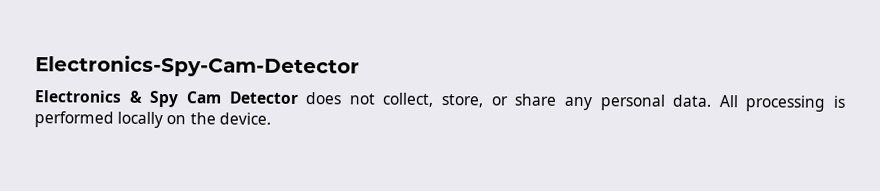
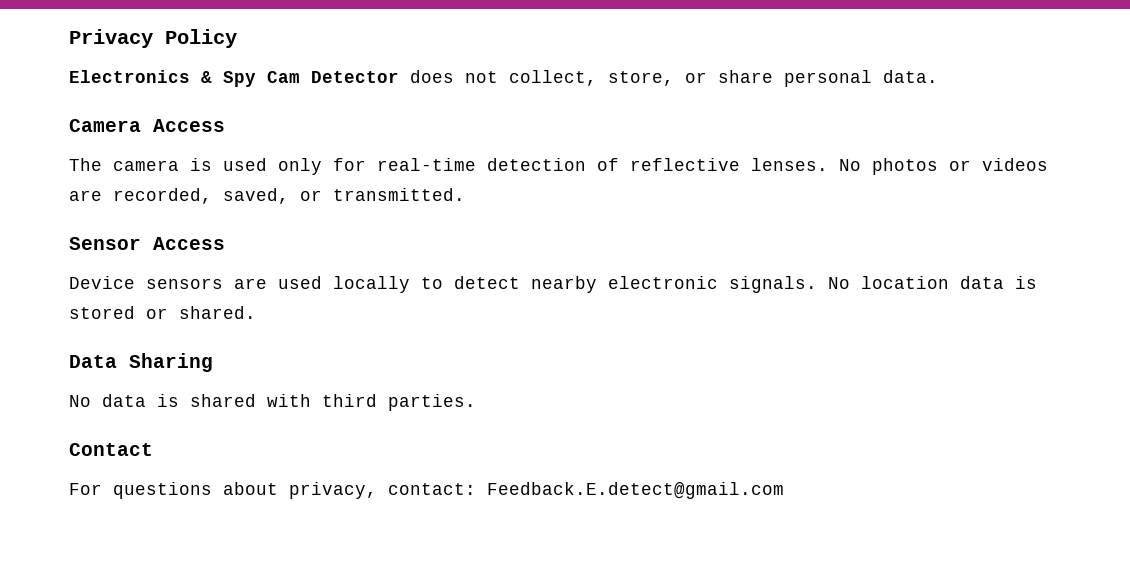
- Electronics-Spy-Cam-Detector
+ Privacy Policy
- Electronics & Spy Cam Detector does not collect, store, or share any personal data. All processing is performed locally on the device.
+ Electronics & Spy Cam Detector does not collect, store, or share personal data.
+ Camera Access
+ The camera is used only for real-time detection of reflective lenses. No photos or videos are recorded, saved, or transmitted.
+ Sensor Access
+ Device sensors are used locally to detect nearby electronic signals. No location data is stored or shared.
+ Data Sharing
+ No data is shared with third parties.
+ Contact
+ For questions about privacy, contact: Feedback.E.detect@gmail.com

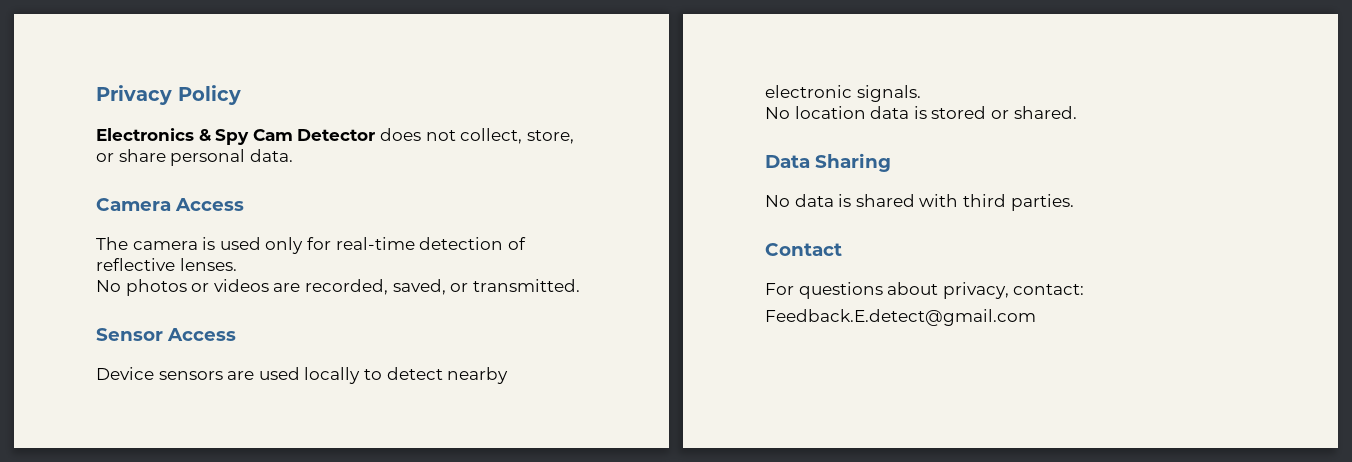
- The camera is used only for real-time detection of reflective lenses. No photos or videos are recorded, saved, or transmitted.
+ The camera is used only for real-time detection of reflective lenses.
+ No photos or videos are recorded, saved, or transmitted.
- Device sensors are used locally to detect nearby electronic signals. No location data is stored or shared.
+ Device sensors are used locally to detect nearby electronic signals.
+ No location data is stored or shared.
- For questions about privacy, contact: Feedback.E.detect@gmail.com
+ For questions about privacy, contact:
+ Feedback.E.detect@gmail.com

